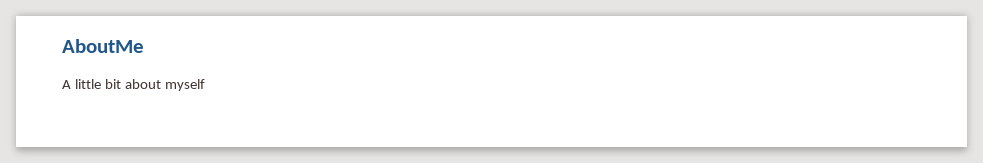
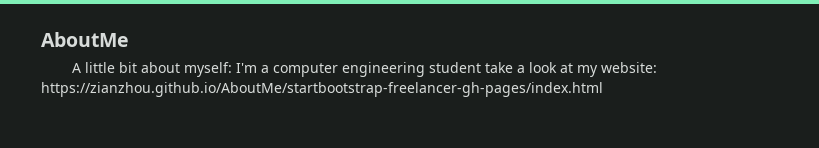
- A little bit about myself
+ A little bit about myself: I'm a computer engineering student take a look at my website: https://zianzhou.github.io/AboutMe/startbootstrap-freelancer-gh-pages/index.html

